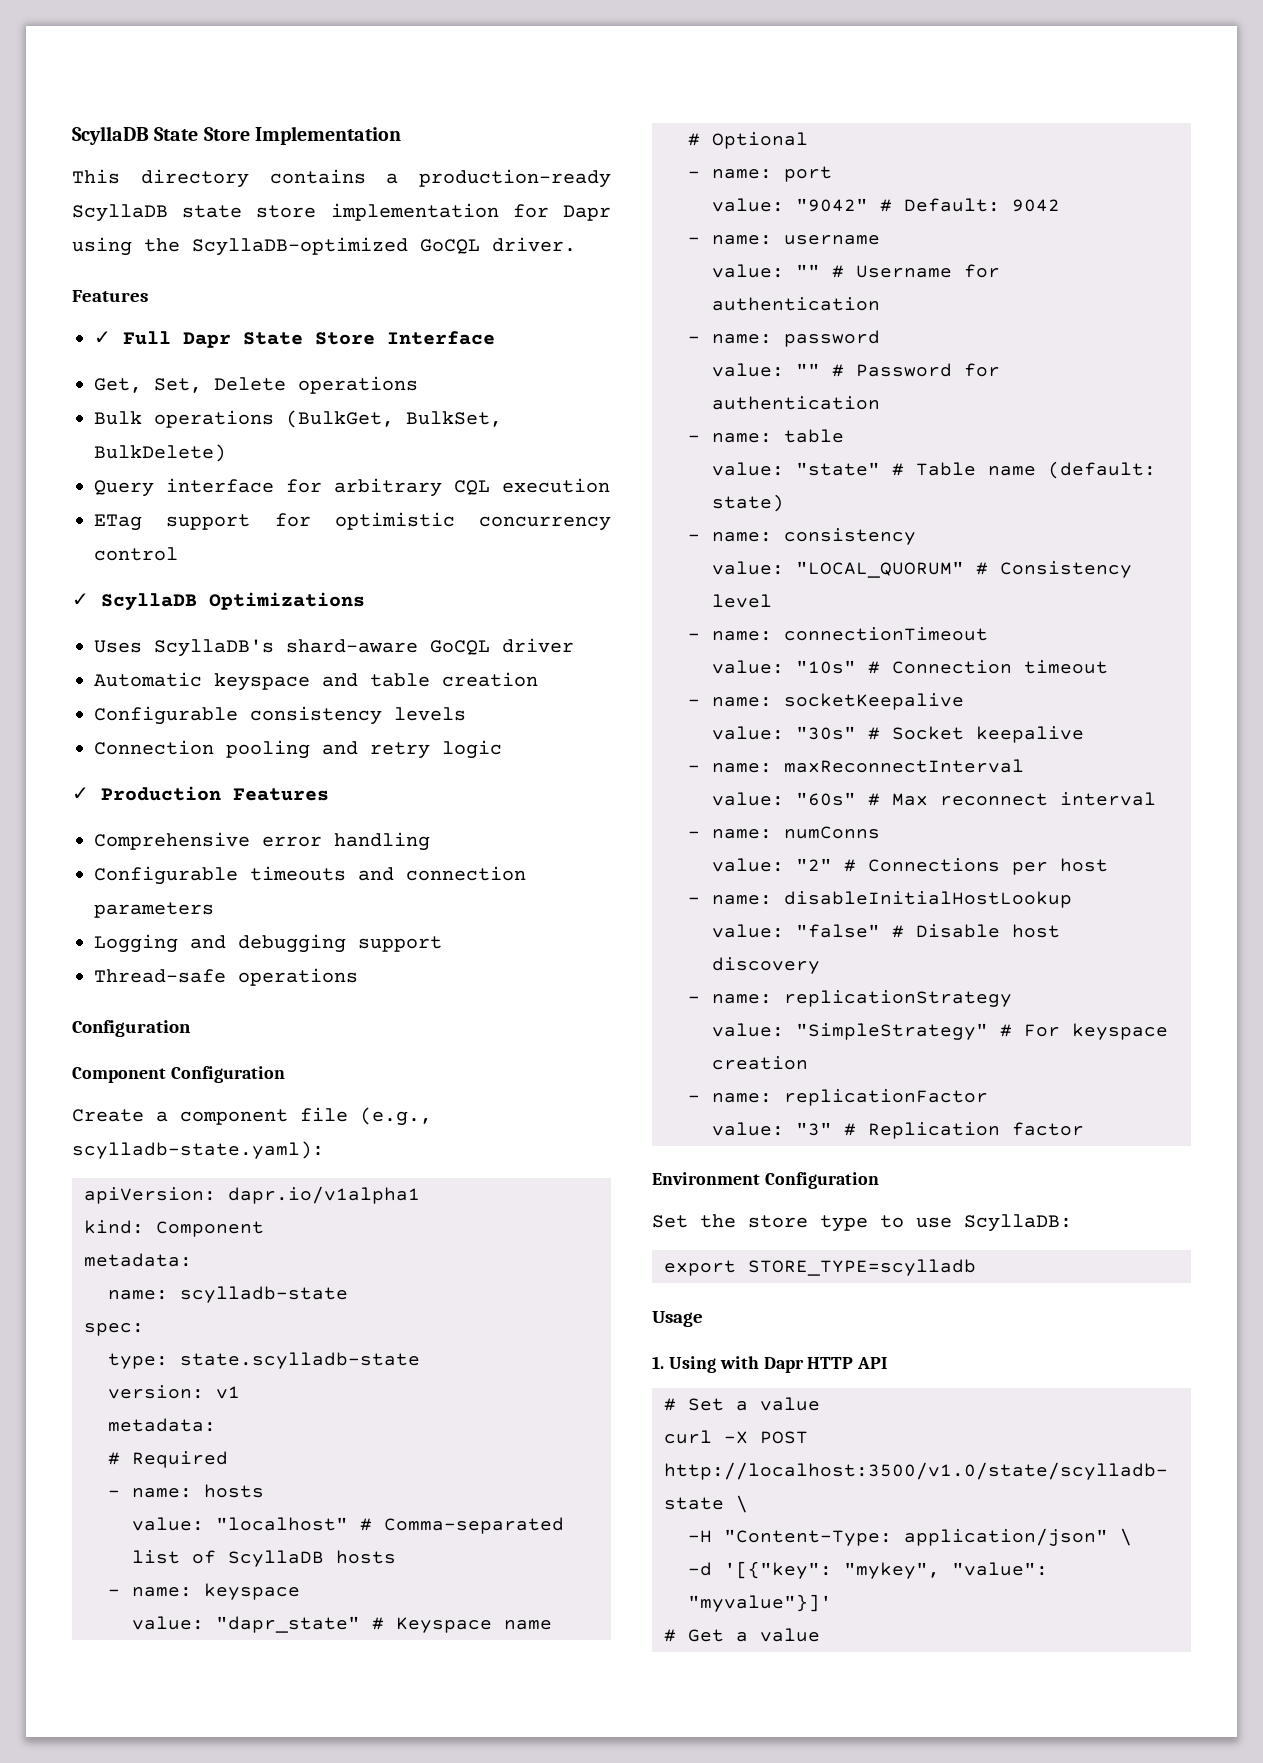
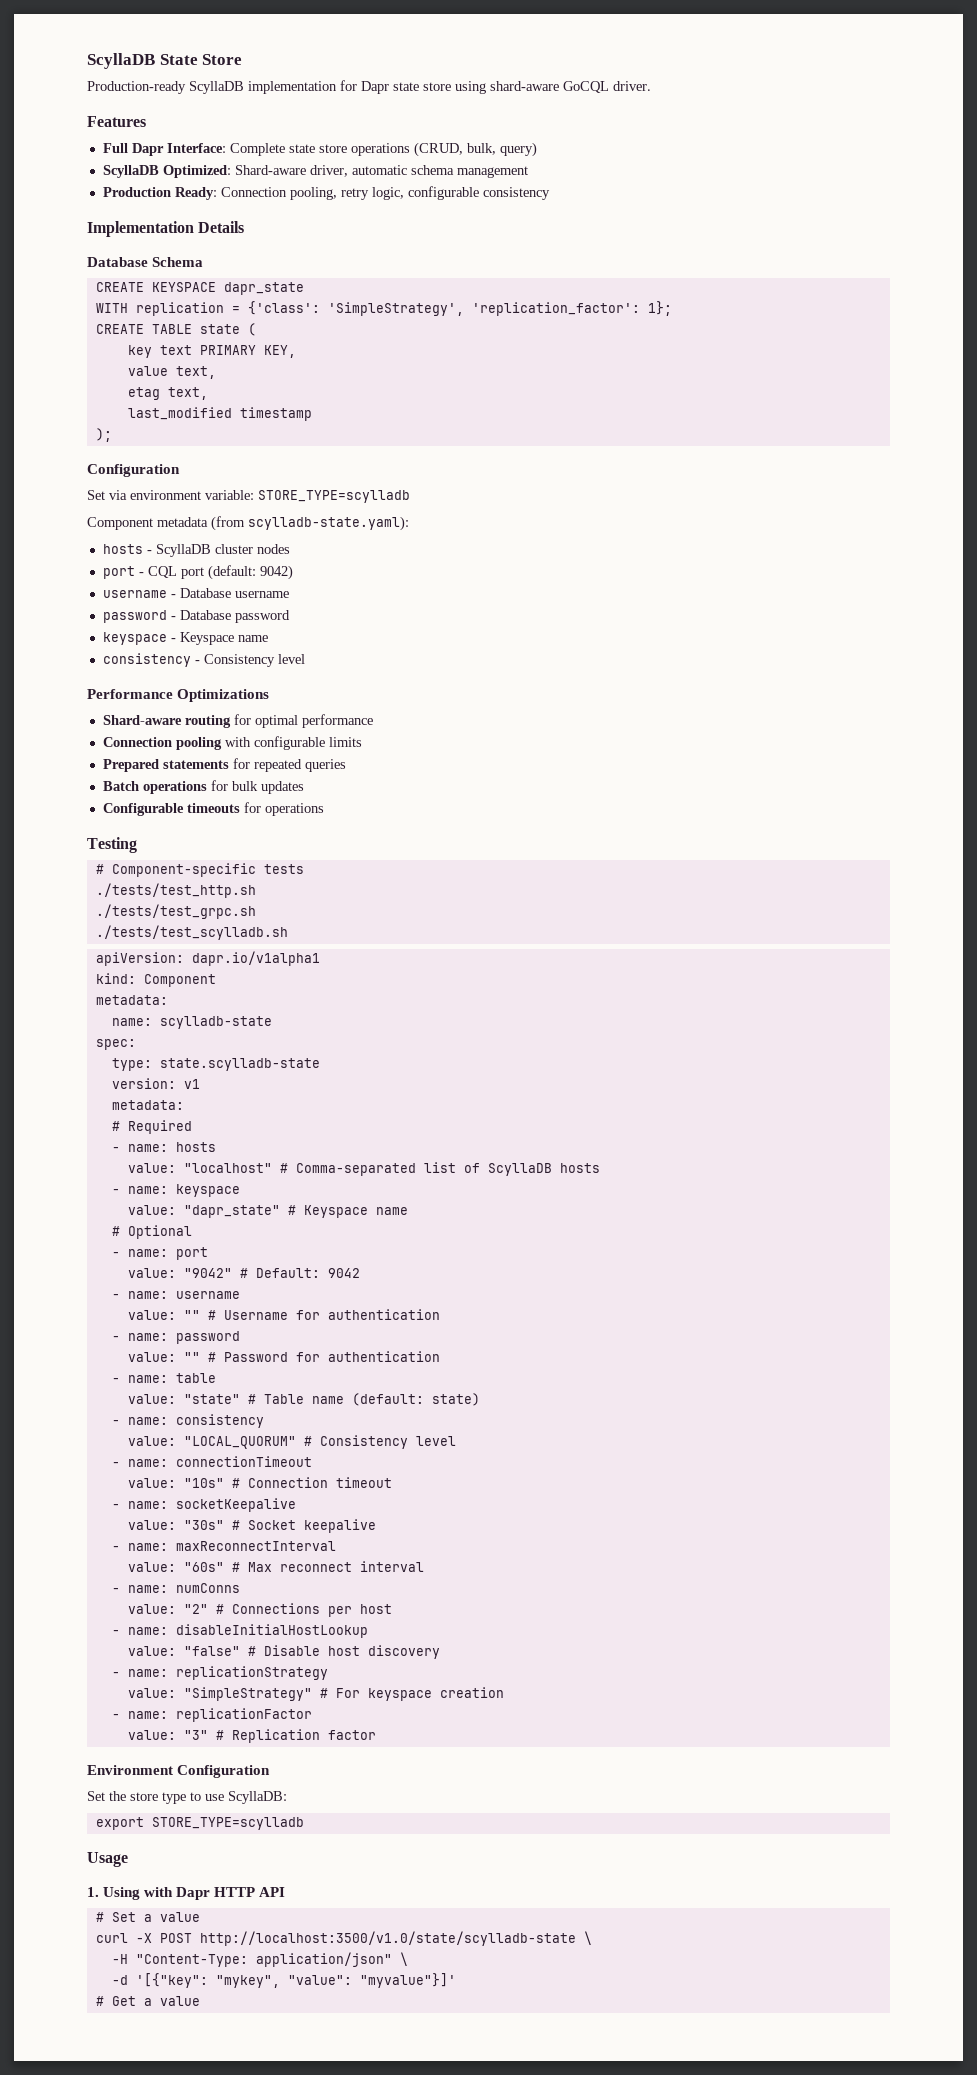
- ScyllaDB State Store Implementation
- This directory contains a production-ready ScyllaDB state store implementation for Dapr using the ScyllaDB-optimized GoCQL driver.
+ ScyllaDB State Store
+ Production-ready ScyllaDB implementation for Dapr state store using shard-aware GoCQL driver.
- ✓ Full Dapr State Store Interface
- Get, Set, Delete operations
- Bulk operations (BulkGet, BulkSet, BulkDelete)
- Query interface for arbitrary CQL execution
- ETag support for optimistic concurrency control
- ✓ ScyllaDB Optimizations
- Uses ScyllaDB's shard-aware GoCQL driver
- Automatic keyspace and table creation
- Configurable consistency levels
- Connection pooling and retry logic
- ✓ Production Features
- Comprehensive error handling
- Configurable timeouts and connection parameters
- Logging and debugging support
- Thread-safe operations
+ Full Dapr Interface: Complete state store operations (CRUD, bulk, query)
+ ScyllaDB Optimized: Shard-aware driver, automatic schema management
+ Production Ready: Connection pooling, retry logic, configurable consistency
+ Implementation Details
+ Database Schema
+ CREATE KEYSPACE dapr_state
+ WITH replication = {'class': 'SimpleStrategy', 'replication_factor': 1};
+ CREATE TABLE state (
+ key text PRIMARY KEY,
+ value text,
+ etag text,
+ last_modified timestamp
+ );
  Configuration
- Component Configuration
- Create a component file (e.g., scylladb-state.yaml):
+ Set via environment variable: STORE_TYPE=scylladb
+ Component metadata (from scylladb-state.yaml):
+ hosts - ScyllaDB cluster nodes
+ port - CQL port (default: 9042)
+ username - Database username
+ password - Database password
+ keyspace - Keyspace name
+ consistency - Consistency level
+ Performance Optimizations
+ Shard-aware routing for optimal performance
+ Connection pooling with configurable limits
+ Prepared statements for repeated queries
+ Batch operations for bulk updates
+ Configurable timeouts for operations
+ Testing
+ # Component-specific tests
+ ./tests/test_http.sh
+ ./tests/test_grpc.sh
+ ./tests/test_scylladb.sh

